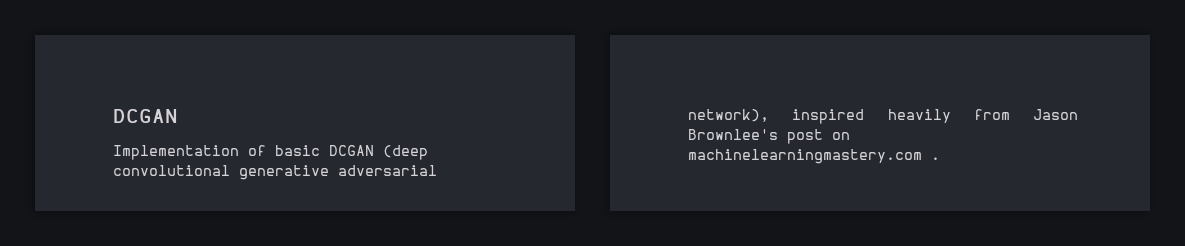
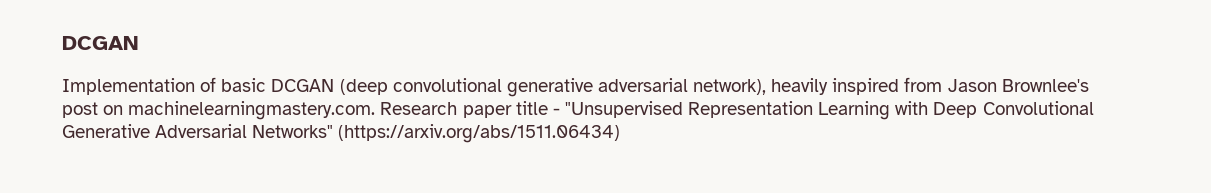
- Implementation of basic DCGAN (deep convolutional generative adversarial network), inspired heavily from Jason Brownlee's post on machinelearningmastery.com .
+ Implementation of basic DCGAN (deep convolutional generative adversarial network), heavily inspired from Jason Brownlee's post on machinelearningmastery.com. Research paper title - "Unsupervised Representation Learning with Deep Convolutional Generative Adversarial Networks" (https://arxiv.org/abs/1511.06434)

